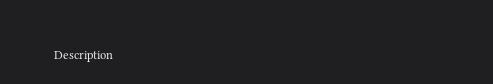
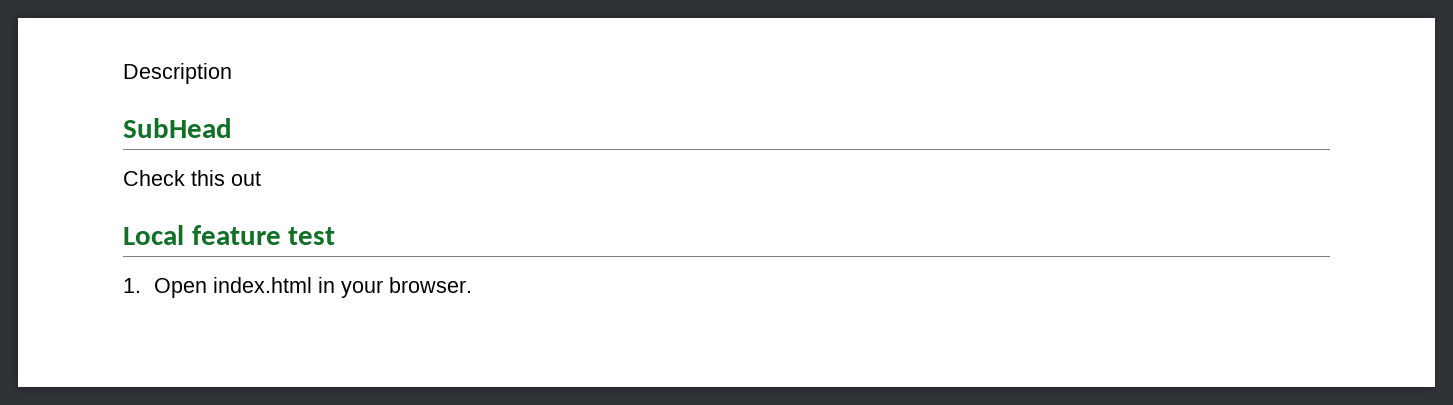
+ SubHead
+ Check this out
+ Local feature test
+ 1. Open index.html in your browser.

